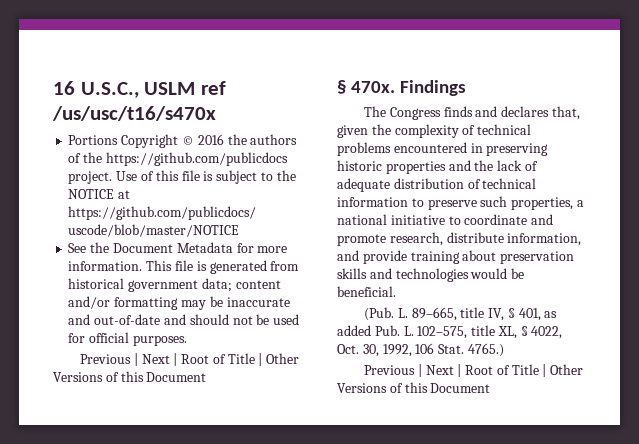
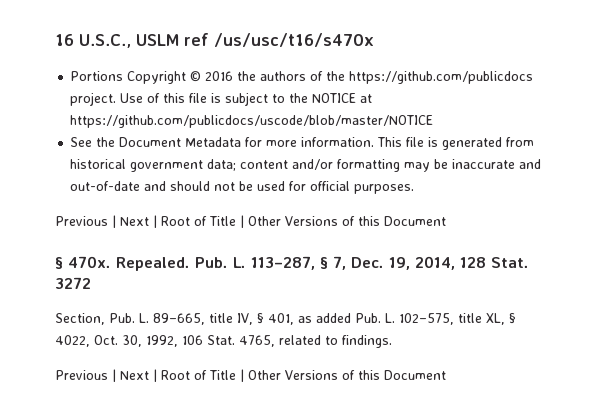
- Findings
- The Congress finds and declares that, given the complexity of technical problems encountered in preserving historic properties and the lack of adequate distribution of technical information to preserve such properties, a national initiative to coordinate and promote research, distribute information, and provide training about preservation skills and technologies would be beneficial.
- (Pub. L. 89–665, title IV, § 401, as added Pub. L. 102–575, title XL, § 4022, Oct. 30, 1992, 106 Stat.
+ Repealed. Pub. L. 113–287, § 7, Dec. 19, 2014, 128 Stat. 3272
+ Section, Pub. L. 89–665, title IV, § 401, as added Pub. L. 102–575, title XL, § 4022, Oct. 30, 1992, 106 Stat.
- 4765.)
+ 4765, related to findings.

